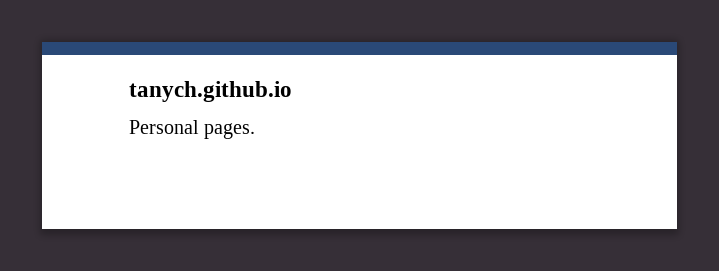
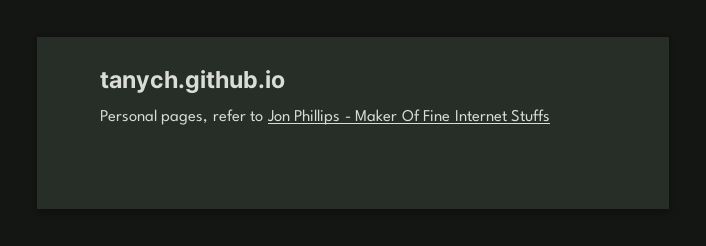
- Personal pages.
+ Personal pages, refer to Jon Phillips - Maker Of Fine Internet Stuffs

